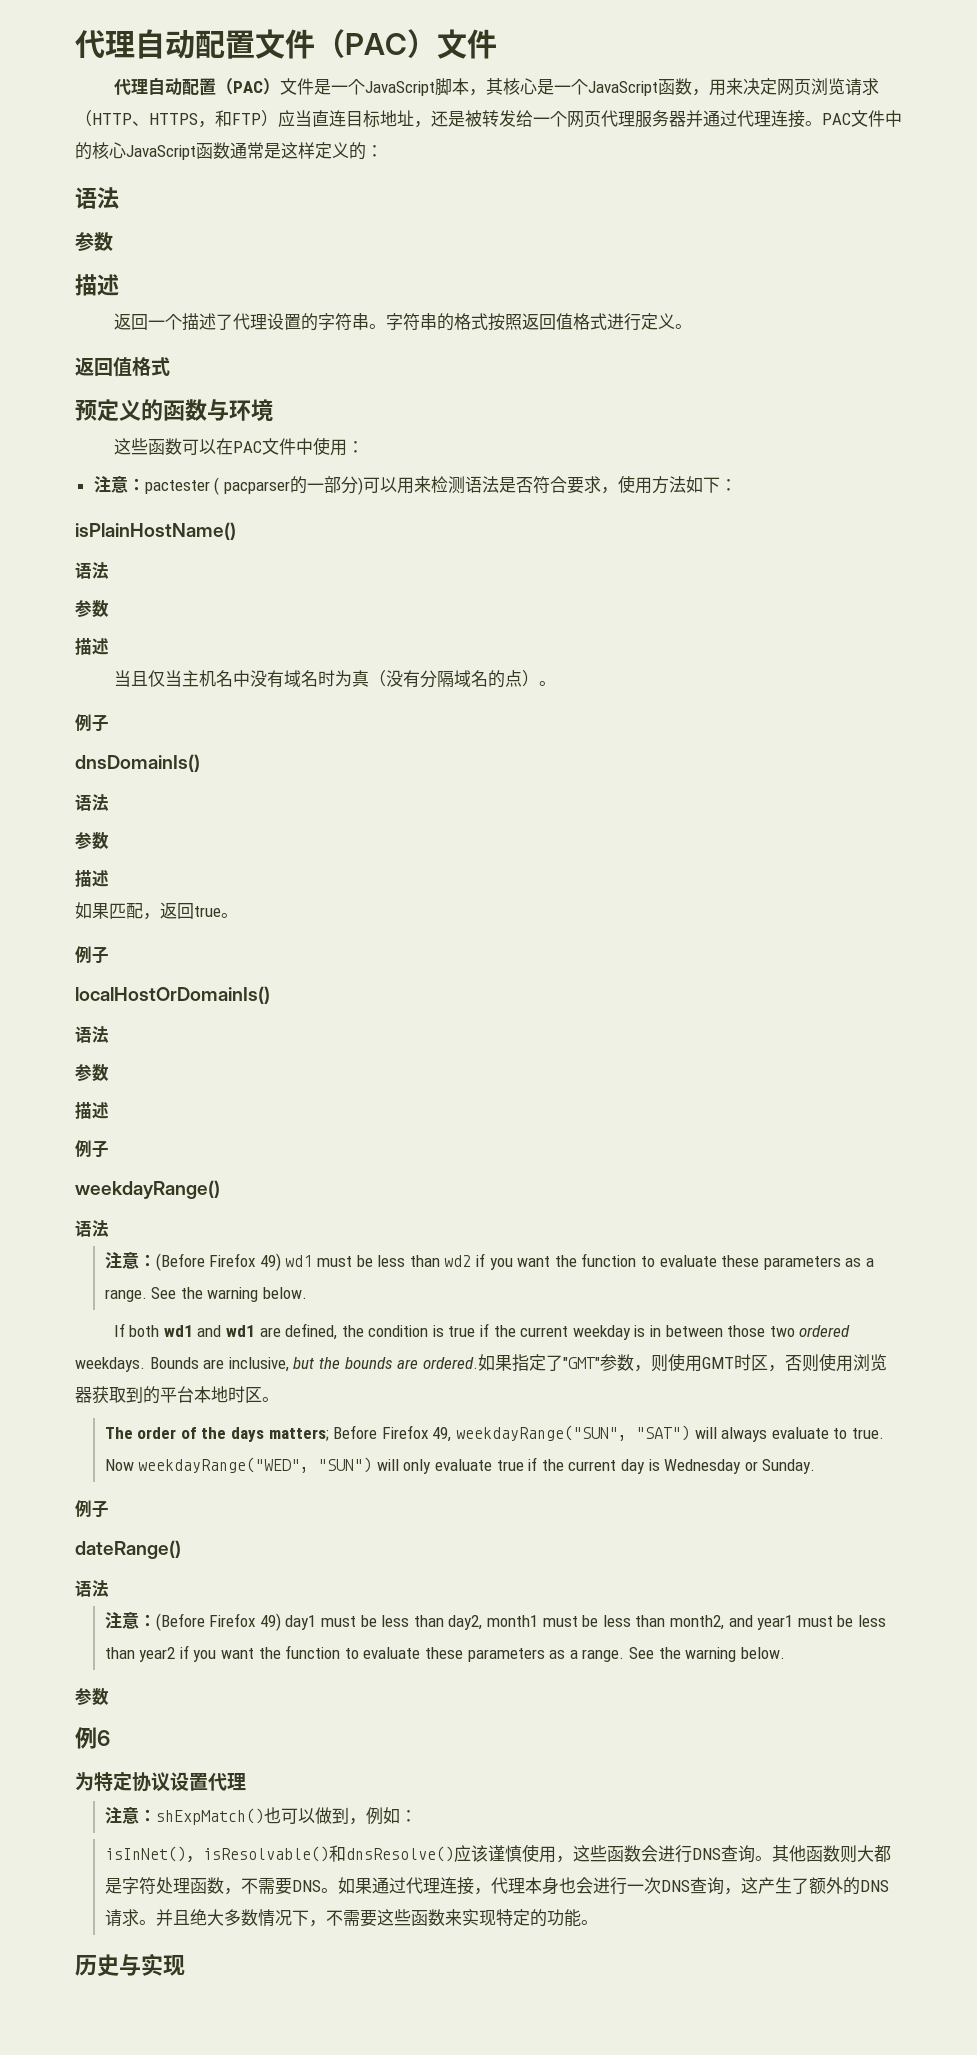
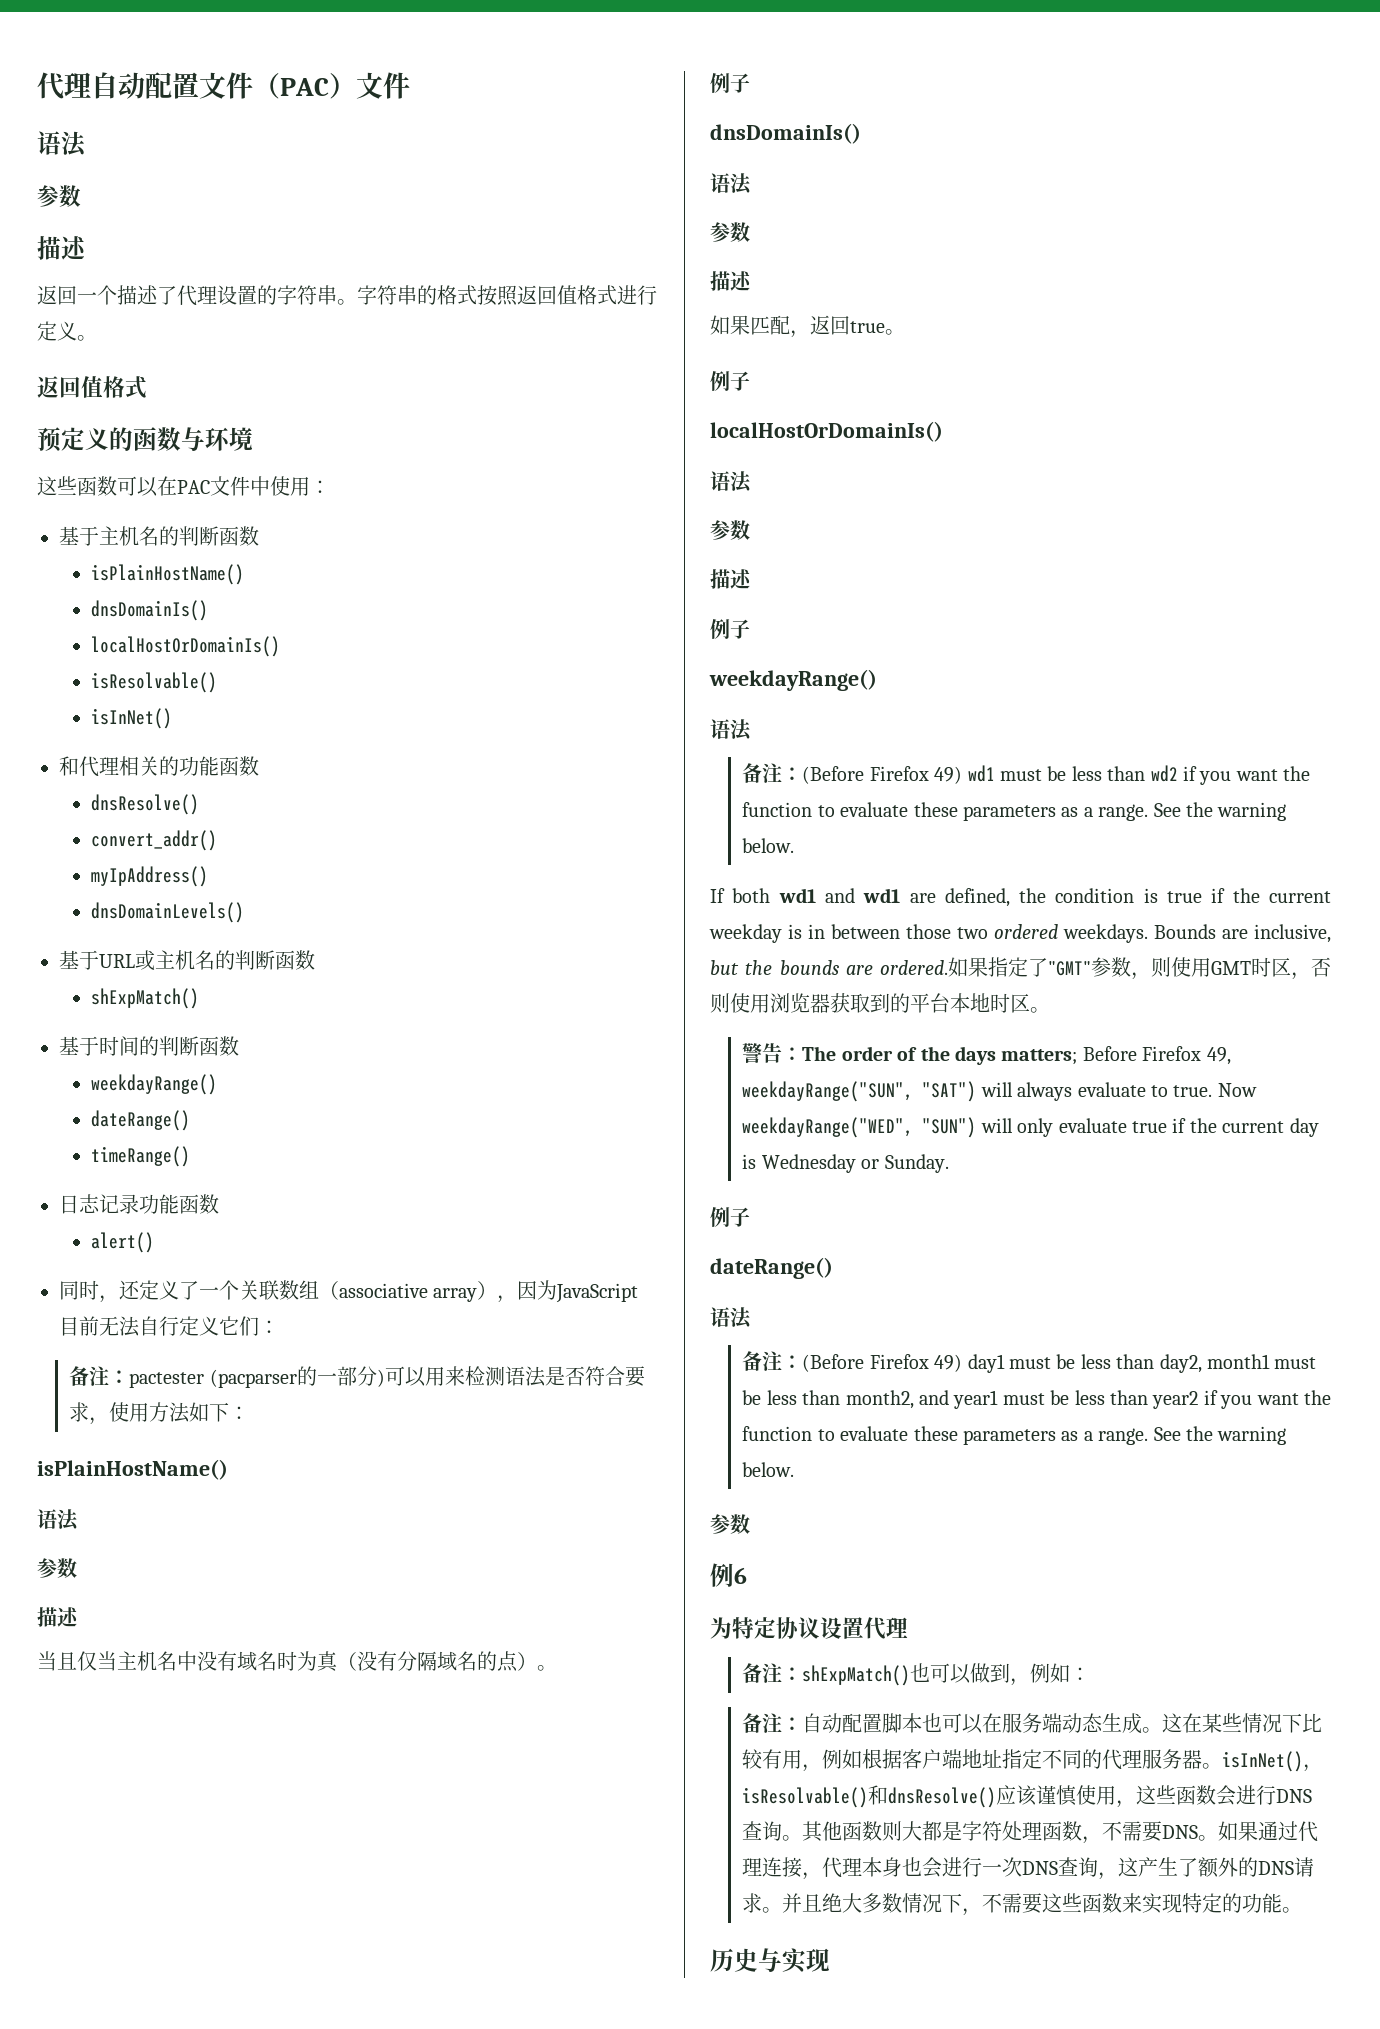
- 代理自动配置（PAC）文件是一个JavaScript脚本，其核心是一个JavaScript函数，用来决定网页浏览请求（HTTP、HTTPS，和FTP）应当直连目标地址，还是被转发给一个网页代理服务器并通过代理连接。PAC文件中的核心JavaScript函数通常是这样定义的：
- 注意：pactester ( pacparser的一部分)可以用来检测语法是否符合要求，使用方法如下：
+ 基于主机名的判断函数
+ isPlainHostName()
+ dnsDomainIs()
+ localHostOrDomainIs()
+ isResolvable()
+ isInNet()
+ 和代理相关的功能函数
+ dnsResolve()
+ convert_addr()
+ myIpAddress()
+ dnsDomainLevels()
+ 基于URL或主机名的判断函数
+ shExpMatch()
+ 基于时间的判断函数
+ weekdayRange()
+ dateRange()
+ timeRange()
+ 日志记录功能函数
+ alert()
+ 同时，还定义了一个关联数组（associative array），因为JavaScript目前无法自行定义它们：
+ 备注：pactester (pacparser的一部分)可以用来检测语法是否符合要求，使用方法如下：
- 注意：(Before Firefox 49) wd1 must be less than wd2 if you want the function to evaluate these parameters as a range.
+ 备注：(Before Firefox 49) wd1 must be less than wd2 if you want the function to evaluate these parameters as a range.
- The order of the days matters; Before Firefox 49, weekdayRange("SUN", "SAT") will always evaluate to true.
+ 警告：The order of the days matters; Before Firefox 49, weekdayRange("SUN", "SAT") will always evaluate to true.
- 注意：(Before Firefox 49) day1 must be less than day2, month1 must be less than month2, and year1 must be less than year2 if you want the function to evaluate these parameters as a range.
+ 备注：(Before Firefox 49) day1 must be less than day2, month1 must be less than month2, and year1 must be less than year2 if you want the function to evaluate these parameters as a range.
- 注意：shExpMatch()也可以做到，例如：
+ 备注：shExpMatch()也可以做到，例如：
- isInNet()，isResolvable()和dnsResolve()应该谨慎使用，这些函数会进行DNS查询。
+ 备注：自动配置脚本也可以在服务端动态生成。这在某些情况下比较有用，例如根据客户端地址指定不同的代理服务器。isInNet()，isResolvable()和dnsResolve()应该谨慎使用，这些函数会进行DNS查询。

